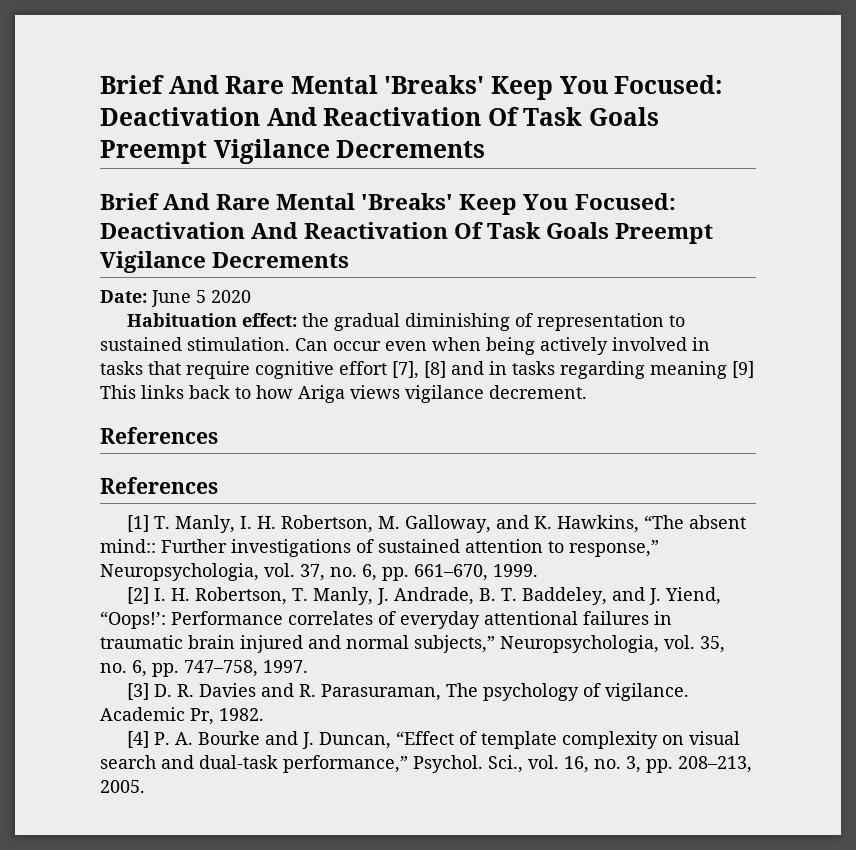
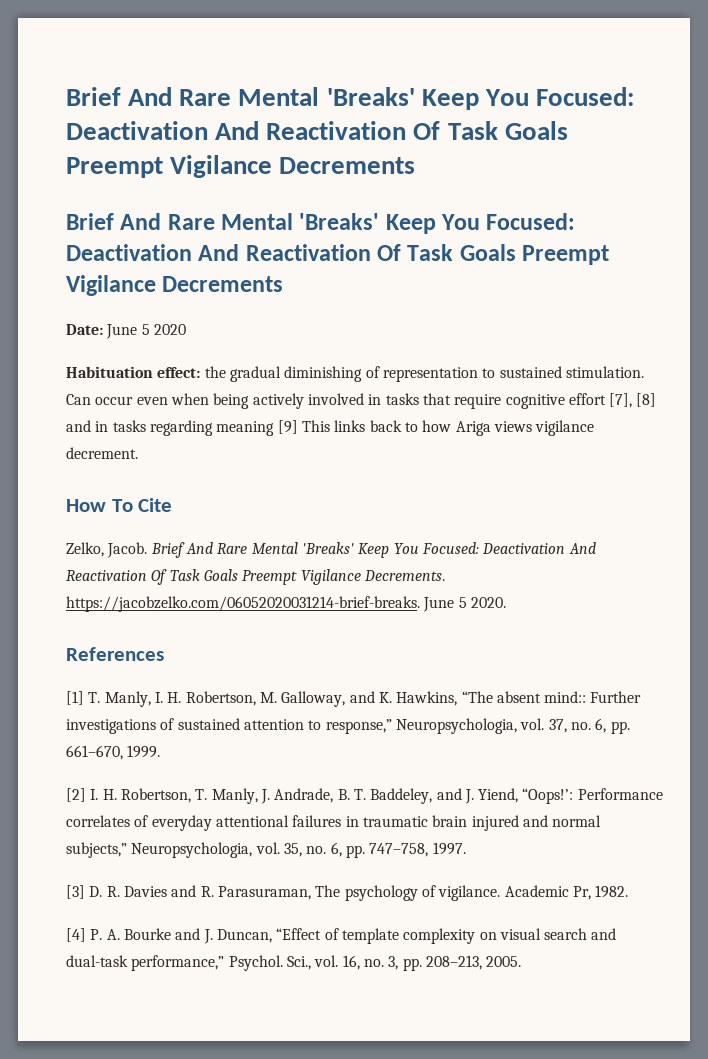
  Can occur even when being actively involved in tasks that require cognitive effort [7], [8] and in tasks regarding meaning [9] This links back to how Ariga views vigilance decrement.
- References
+ How To Cite
+ Zelko, Jacob. Brief And Rare Mental 'Breaks' Keep You Focused: Deactivation And Reactivation Of Task Goals Preempt Vigilance Decrements. https://jacobzelko.com/06052020031214-brief-breaks. June 5 2020.

